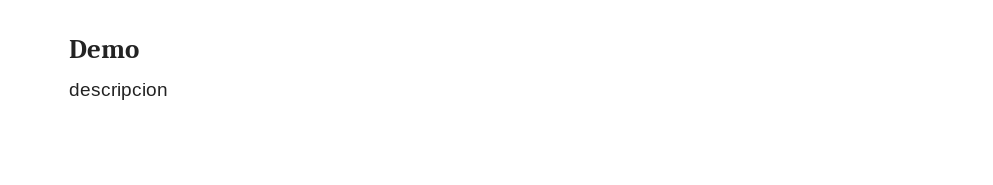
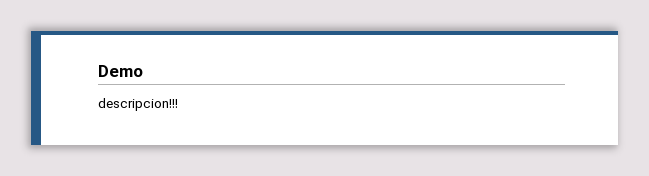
- descripcion
+ descripcion!!!

